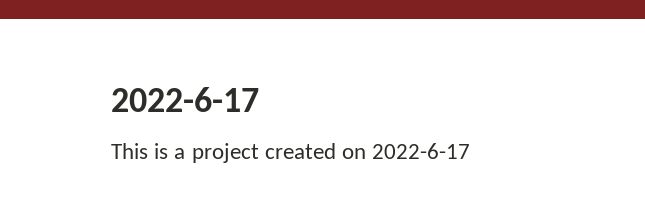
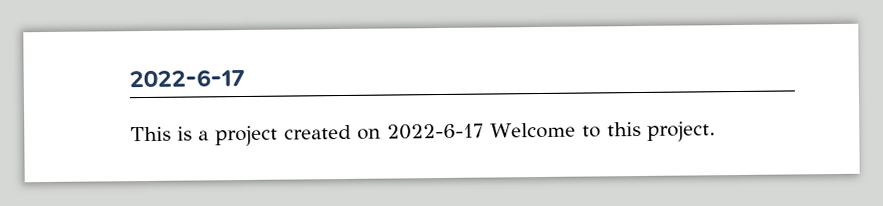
- This is a project created on 2022-6-17
+ This is a project created on 2022-6-17 Welcome to this project.

